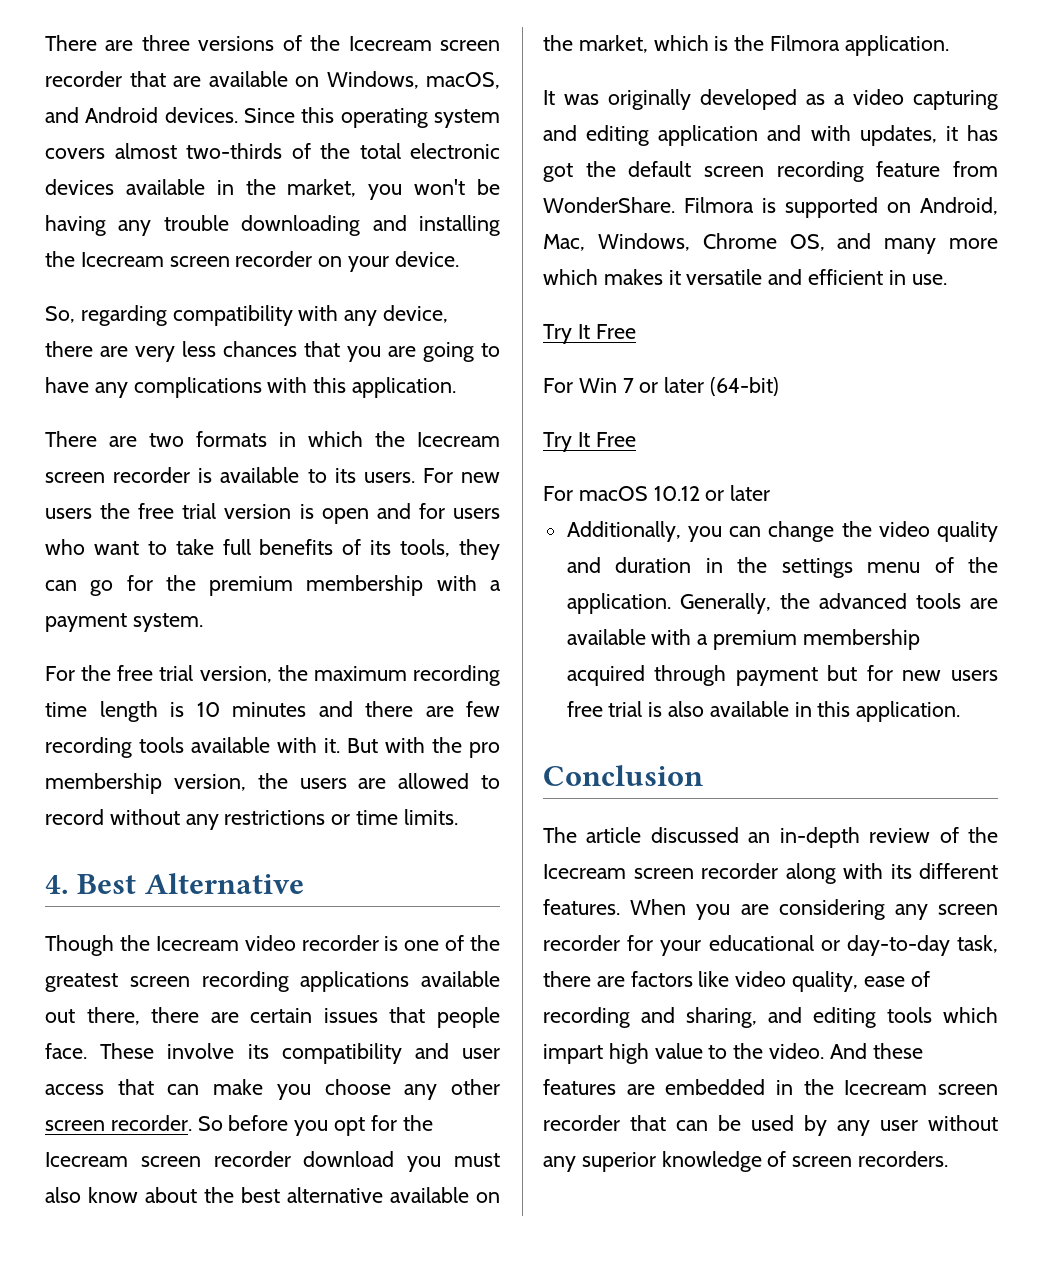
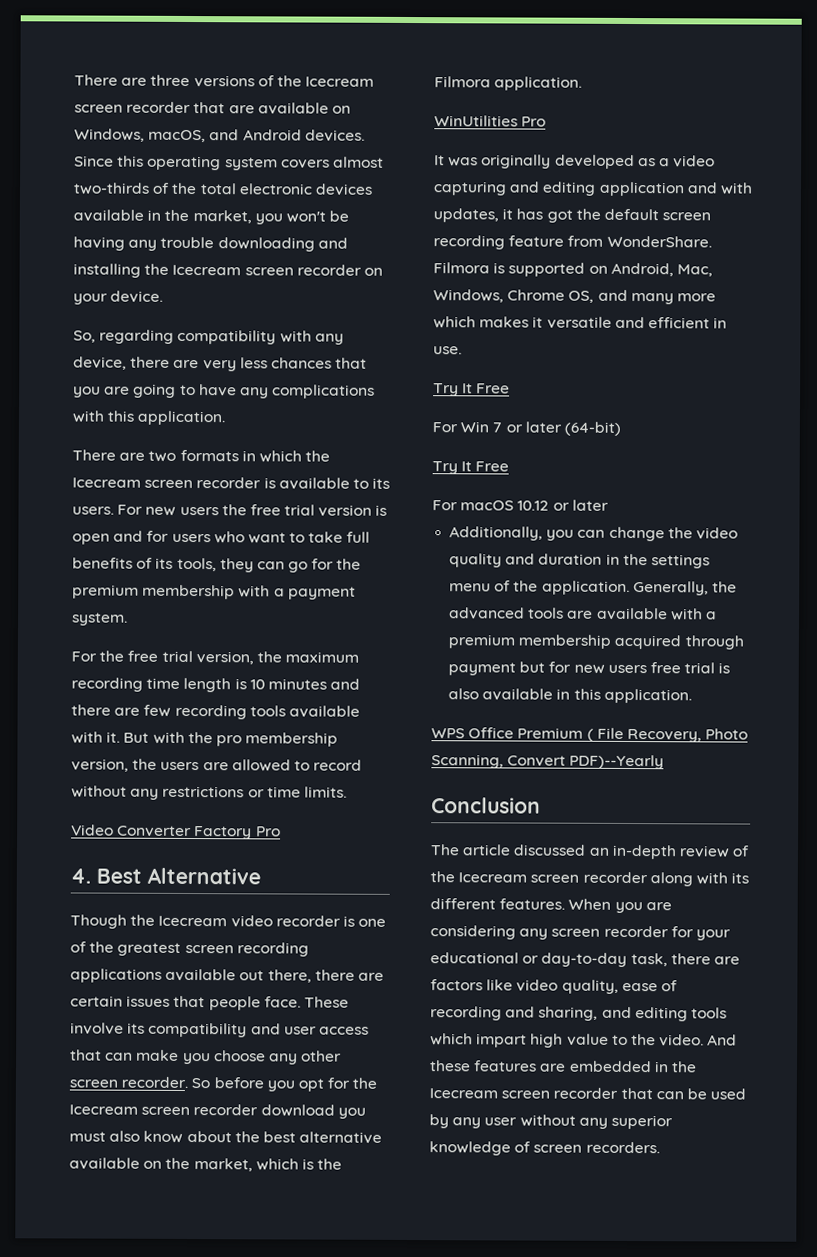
+ Video Converter Factory Pro
+ WinUtilities Pro
+ WPS Office Premium ( File Recovery, Photo Scanning, Convert PDF)--Yearly

